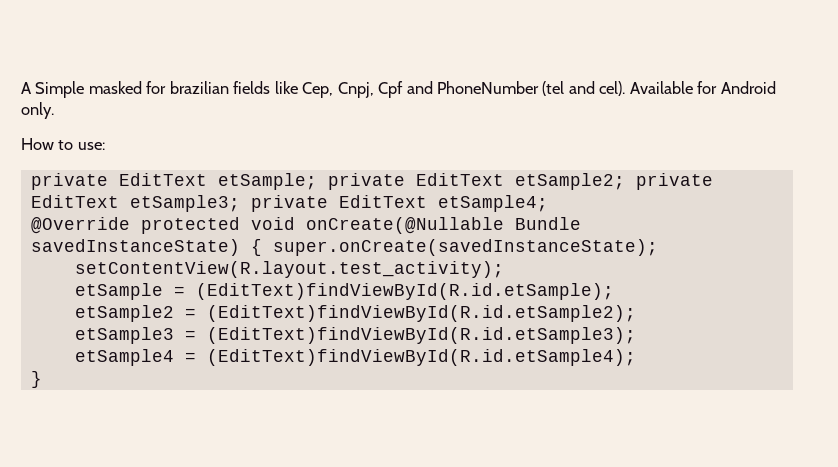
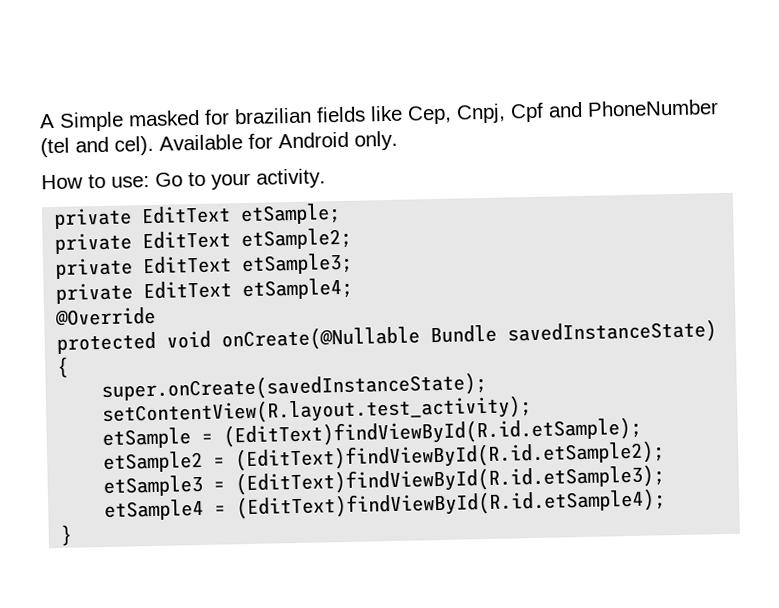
- How to use:
+ How to use: Go to your activity.
- private EditText etSample; private EditText etSample2; private EditText etSample3; private EditText etSample4;
+ private EditText etSample;
+ private EditText etSample2;
+ private EditText etSample3;
+ private EditText etSample4;
- @Override protected void onCreate(@Nullable Bundle savedInstanceState) { super.onCreate(savedInstanceState);
+ @Override
+ protected void onCreate(@Nullable Bundle savedInstanceState) {
+ super.onCreate(savedInstanceState);

